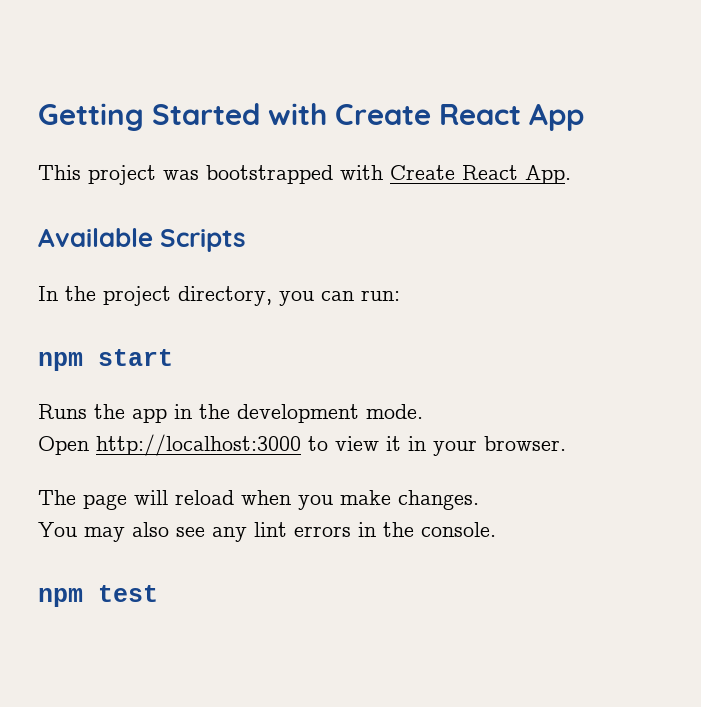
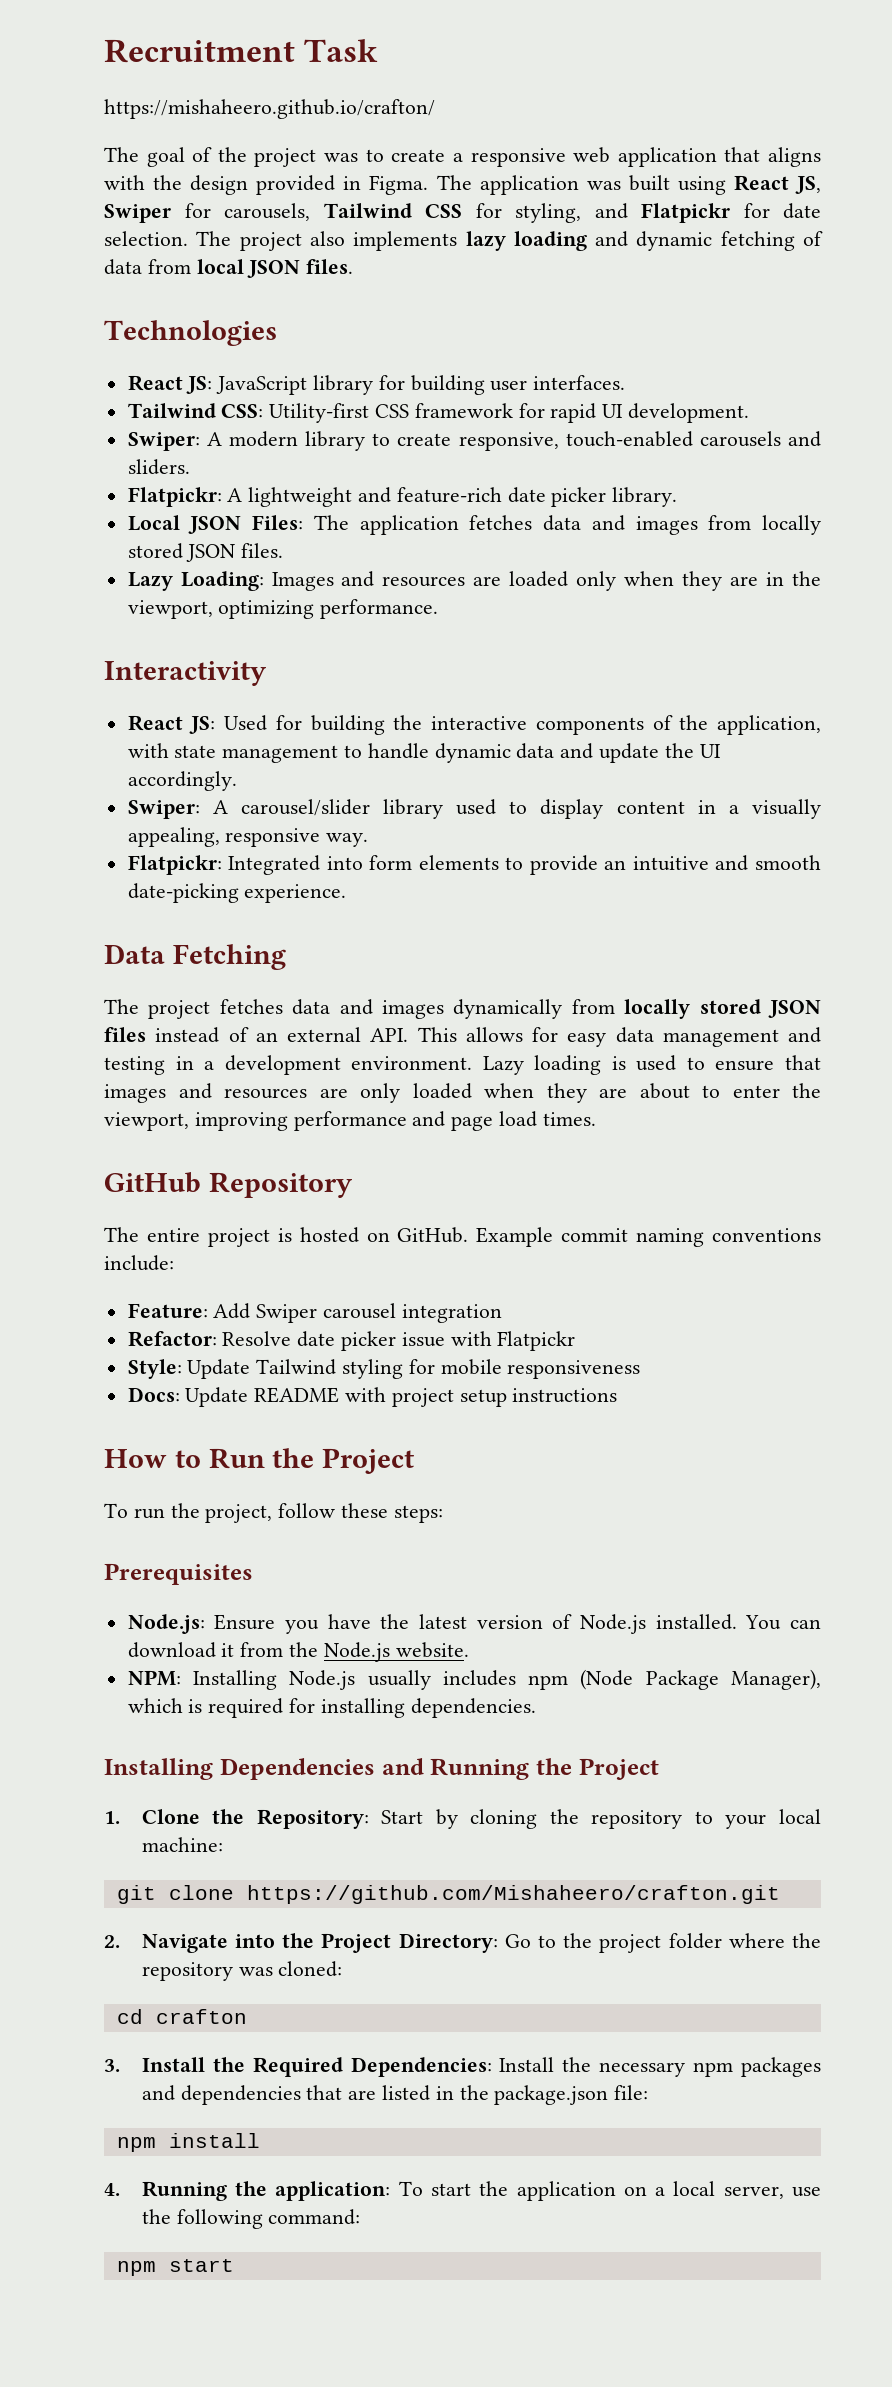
- Getting Started with Create React App
- This project was bootstrapped with Create React App.
- Available Scripts
- In the project directory, you can run:
+ Recruitment Task
+ https://mishaheero.github.io/crafton/
+ The goal of the project was to create a responsive web application that aligns with the design provided in Figma. The application was built using React JS, Swiper for carousels, Tailwind CSS for styling, and Flatpickr for date selection. The project also implements lazy loading and dynamic fetching of data from local JSON files.
+ Technologies
+ React JS: JavaScript library for building user interfaces.
+ Tailwind CSS: Utility-first CSS framework for rapid UI development.
+ Swiper: A modern library to create responsive, touch-enabled carousels and sliders.
+ Flatpickr: A lightweight and feature-rich date picker library.
+ Local JSON Files: The application fetches data and images from locally stored JSON files.
+ Lazy Loading: Images and resources are loaded only when they are in the viewport, optimizing performance.
+ Interactivity
+ React JS: Used for building the interactive components of the application, with state management to handle dynamic data and update the UI accordingly.
+ Swiper: A carousel/slider library used to display content in a visually appealing, responsive way.
+ Flatpickr: Integrated into form elements to provide an intuitive and smooth date-picking experience.
+ Data Fetching
+ The project fetches data and images dynamically from locally stored JSON files instead of an external API. This allows for easy data management and testing in a development environment. Lazy loading is used to ensure that images and resources are only loaded when they are about to enter the viewport, improving performance and page load times.
+ GitHub Repository
+ The entire project is hosted on GitHub. Example commit naming conventions include:
+ Feature: Add Swiper carousel integration
+ Refactor: Resolve date picker issue with Flatpickr
+ Style: Update Tailwind styling for mobile responsiveness
+ Docs: Update README with project setup instructions
+ How to Run the Project
+ To run the project, follow these steps:
+ Prerequisites
+ Node.js: Ensure you have the latest version of Node.js installed. You can download it from the Node.js website.
+ NPM: Installing Node.js usually includes npm (Node Package Manager), which is required for installing dependencies.
+ Installing Dependencies and Running the Project
+ 1. Clone the Repository: Start by cloning the repository to your local machine:
+ git clone https://github.com/Mishaheero/crafton.git
+ 2. Navigate into the Project Directory: Go to the project folder where the repository was cloned:
+ cd crafton
+ 3. Install the Required Dependencies: Install the necessary npm packages and dependencies that are listed in the package.json file:
+ npm install
+ 4. Running the application: To start the application on a local server, use the following command:
  npm start
- Runs the app in the development mode.
- Open http://localhost:3000 to view it in your browser.
- The page will reload when you make changes.
- You may also see any lint errors in the console.
- npm test

